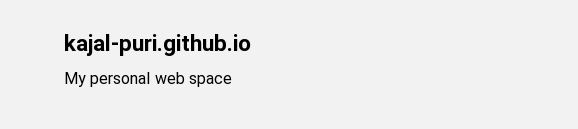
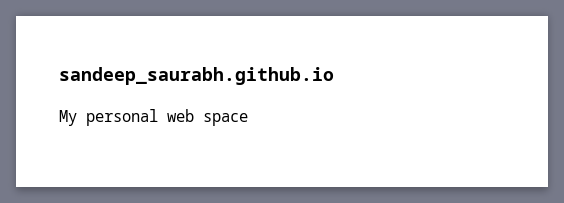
- kajal-puri.github.io
+ sandeep_saurabh.github.io

